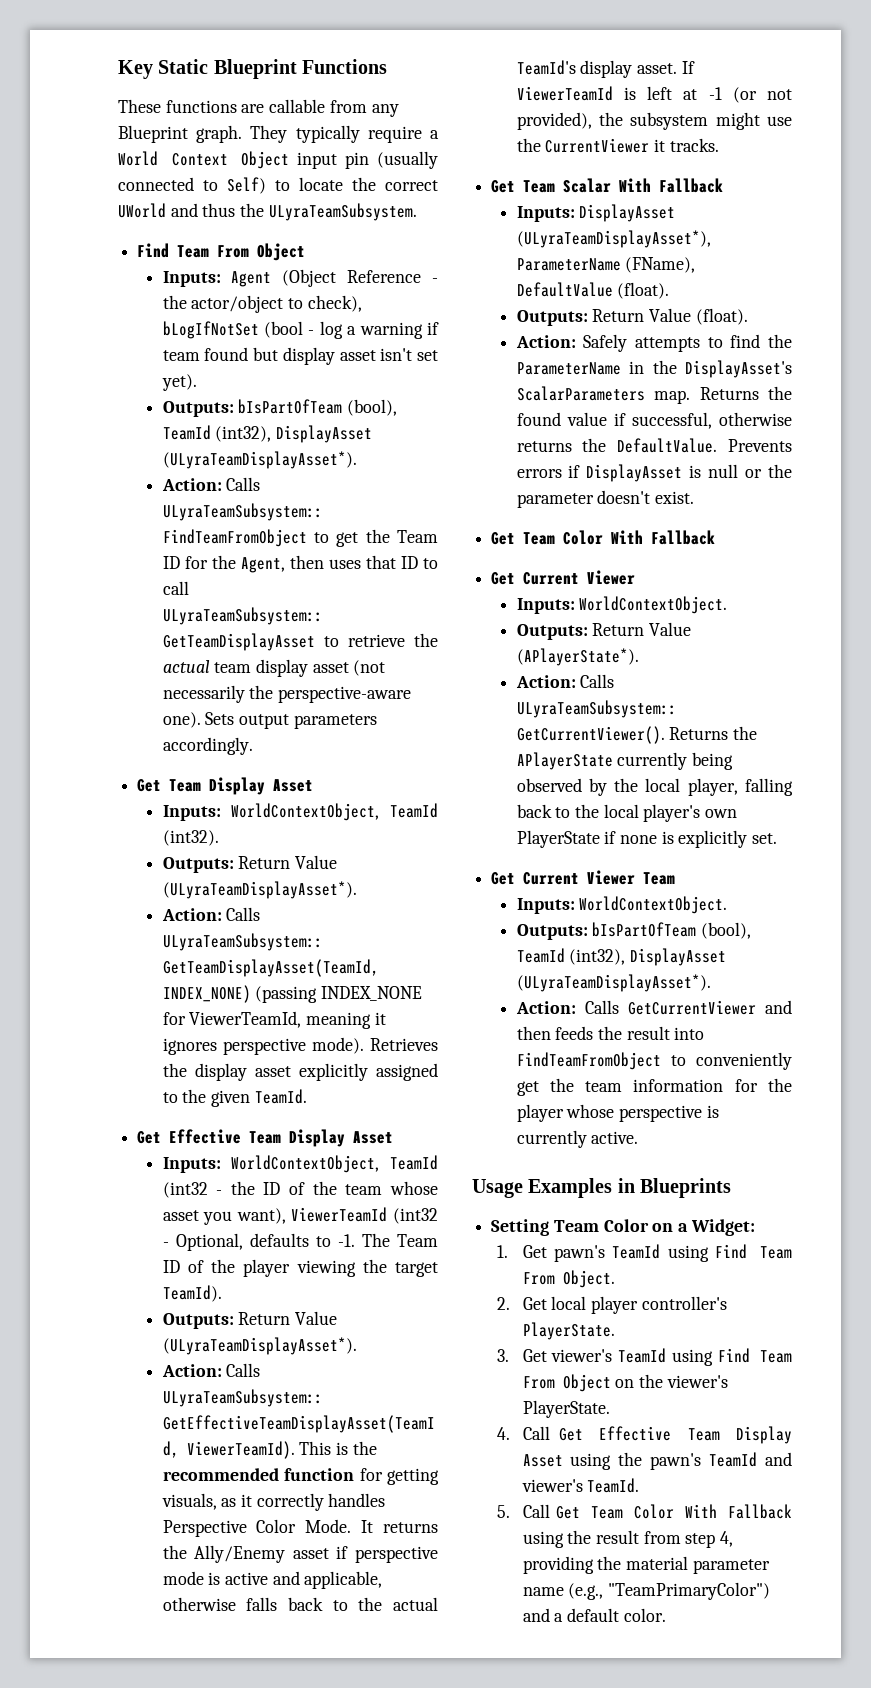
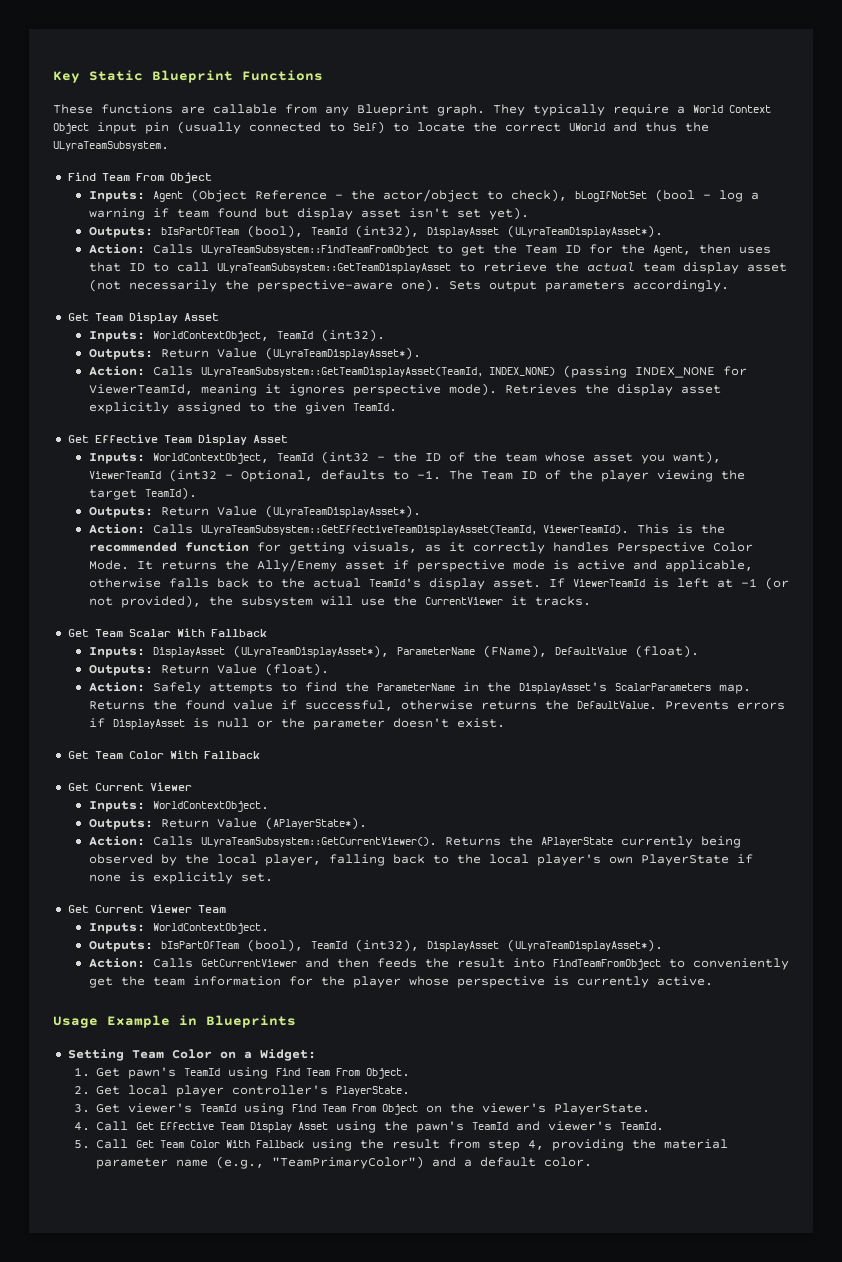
- If ViewerTeamId is left at -1 (or not provided), the subsystem might use the CurrentViewer it tracks.
+ If ViewerTeamId is left at -1 (or not provided), the subsystem will use the CurrentViewer it tracks.
- Usage Examples in Blueprints
+ Usage Example in Blueprints

